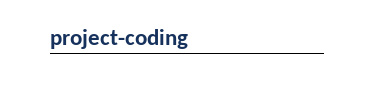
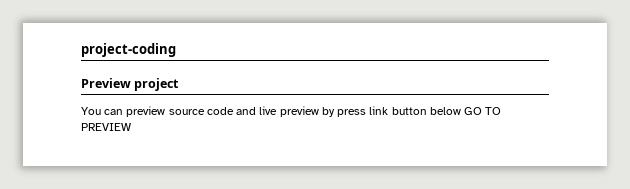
+ Preview project
+ You can preview source code and live preview by press link button below GO TO PREVIEW

